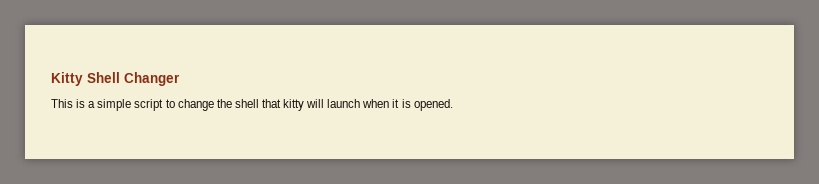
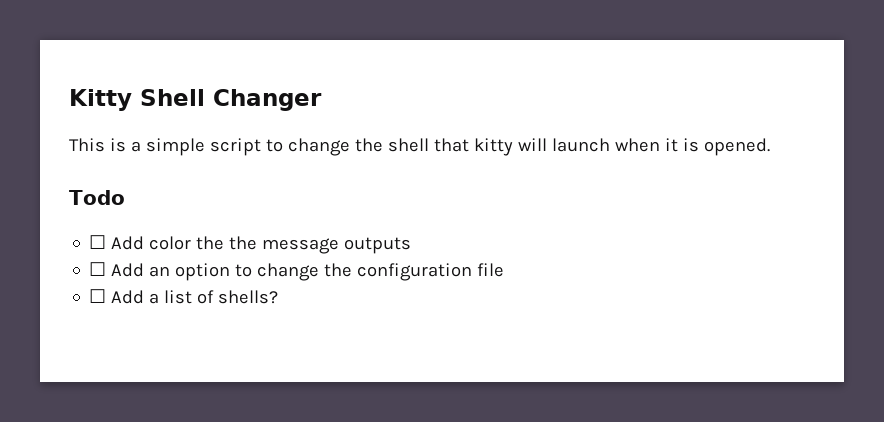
+ Todo
+ ☐ Add color the the message outputs
+ ☐ Add an option to change the configuration file
+ ☐ Add a list of shells?

